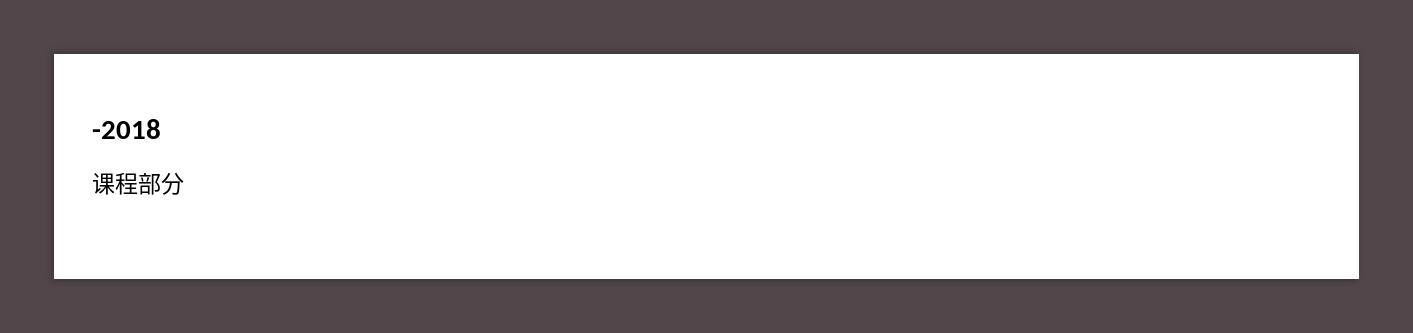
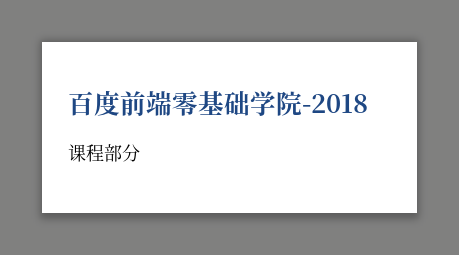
- -2018
+ 百度前端零基础学院-2018

